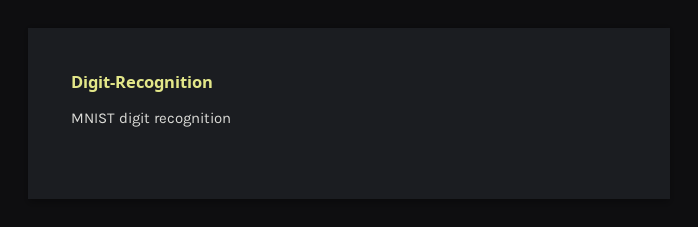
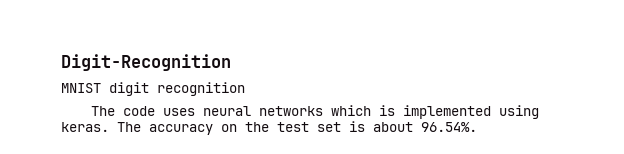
+ The code uses neural networks which is implemented using keras. The accuracy on the test set is about 96.54%.

